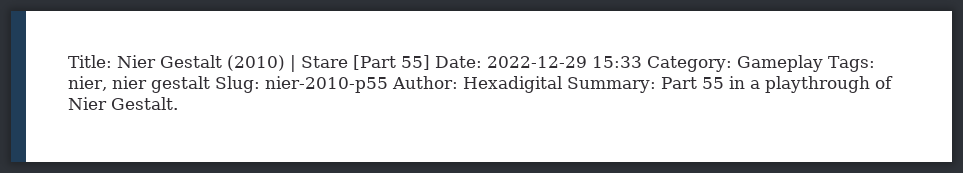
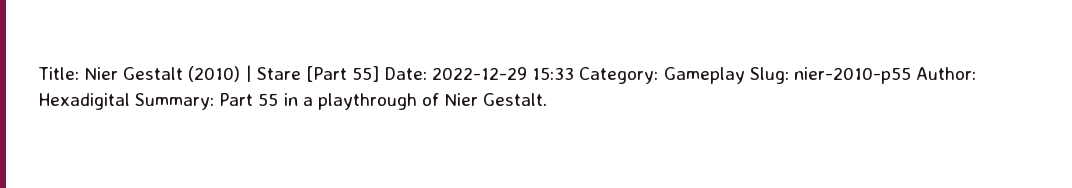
- Title: Nier Gestalt (2010) | Stare [Part 55] Date: 2022-12-29 15:33 Category: Gameplay Tags: nier, nier gestalt Slug: nier-2010-p55 Author: Hexadigital Summary: Part 55 in a playthrough of Nier Gestalt.
+ Title: Nier Gestalt (2010) | Stare [Part 55] Date: 2022-12-29 15:33 Category: Gameplay Slug: nier-2010-p55 Author: Hexadigital Summary: Part 55 in a playthrough of Nier Gestalt.

